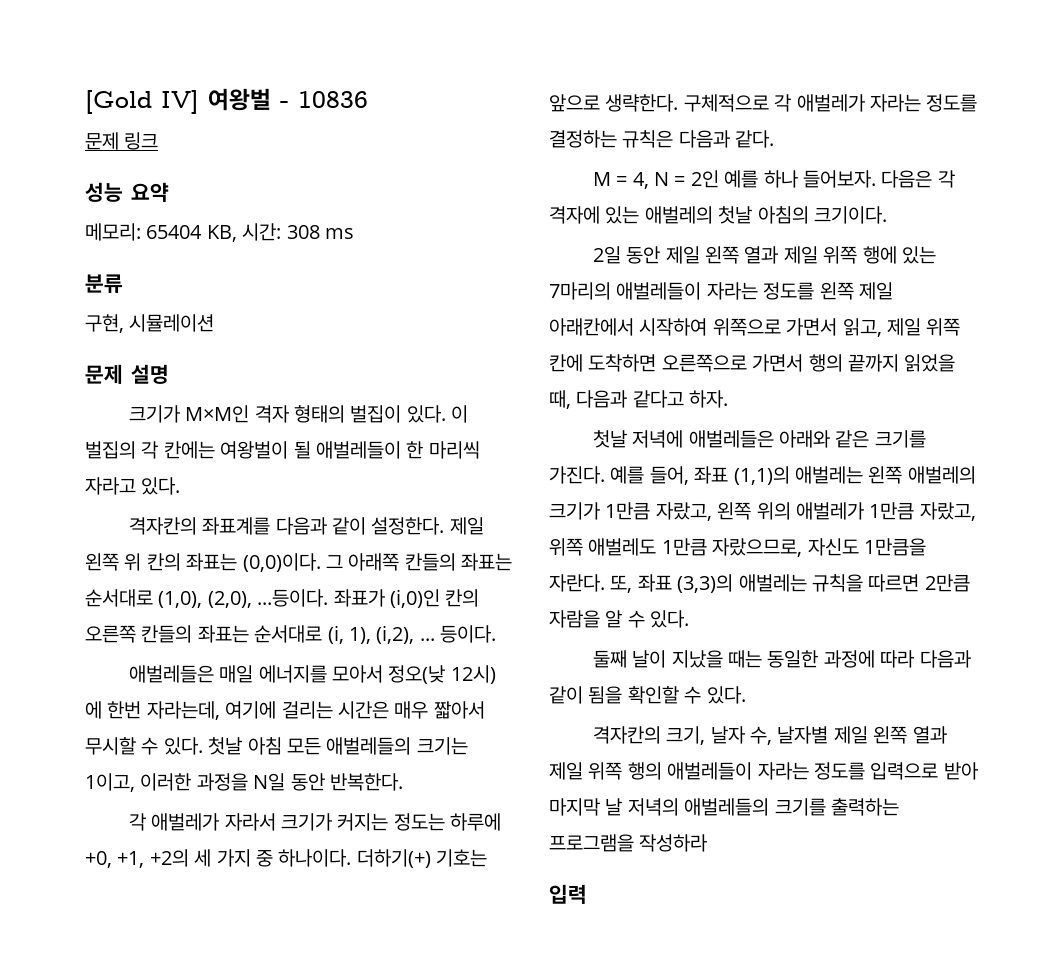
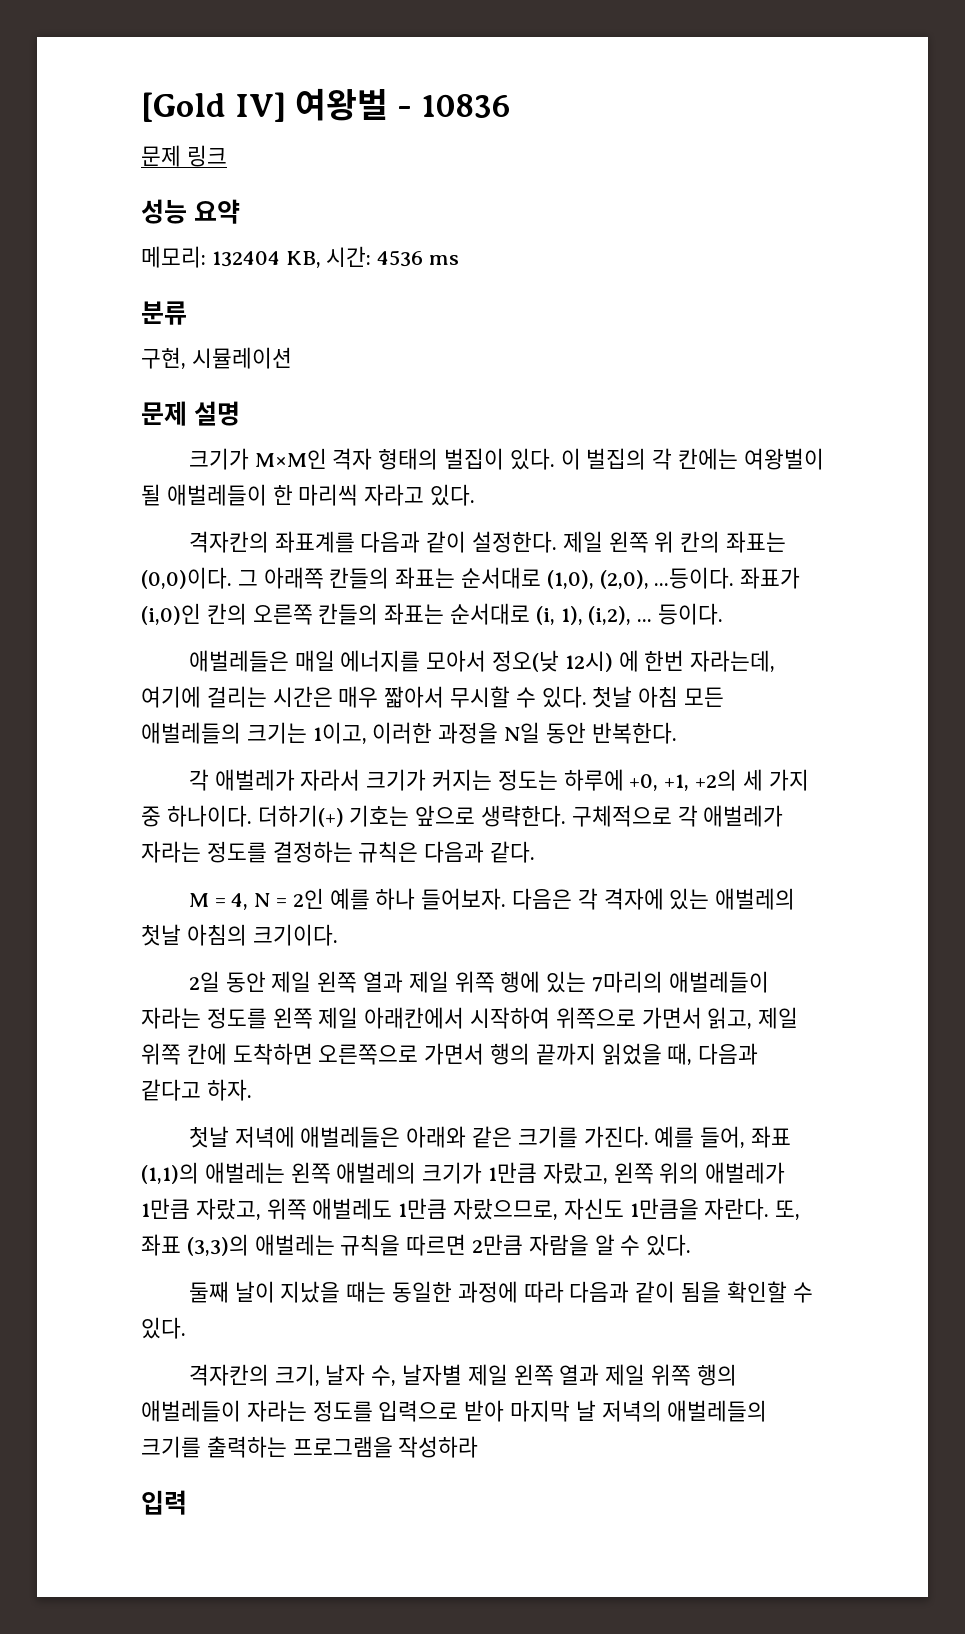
- 메모리: 65404 KB, 시간: 308 ms
+ 메모리: 132404 KB, 시간: 4536 ms

